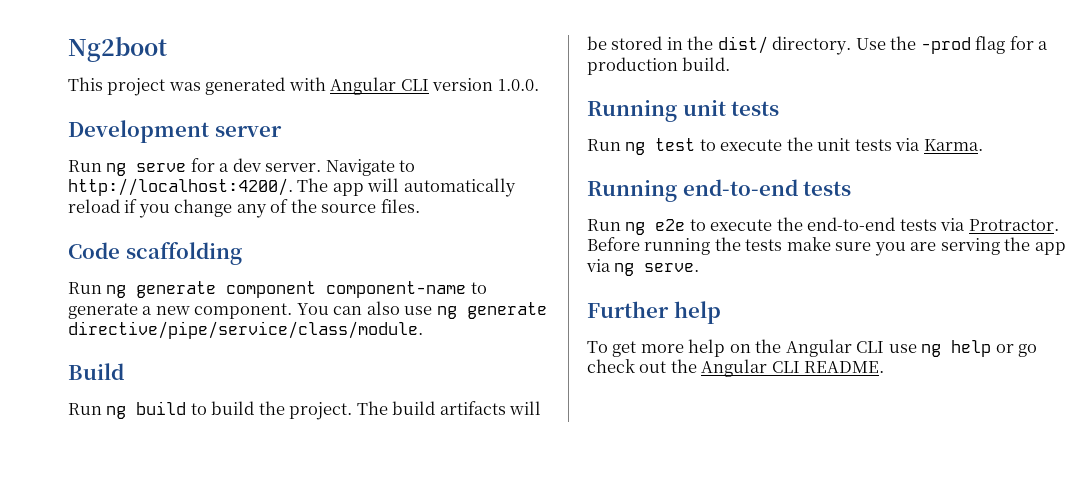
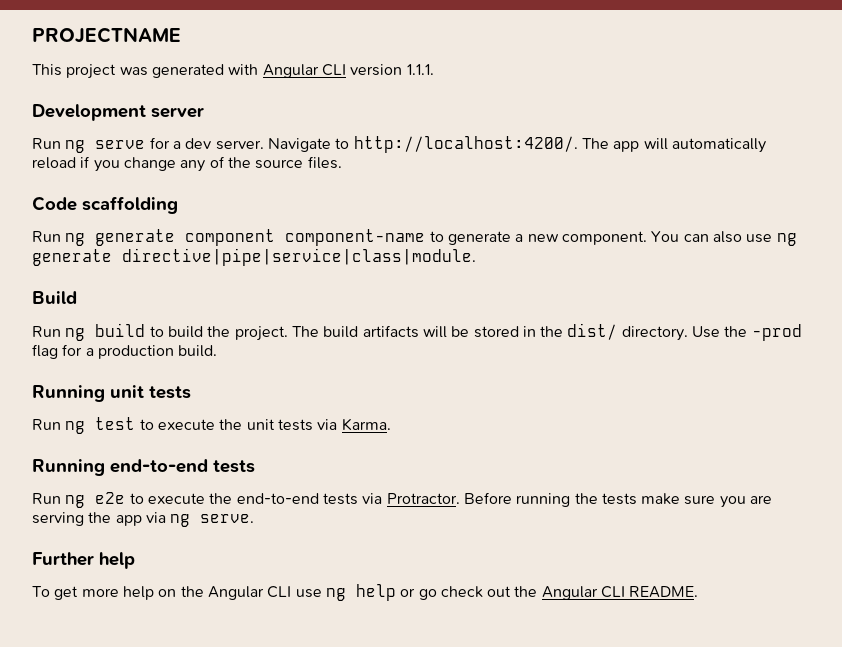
- Ng2boot
+ PROJECTNAME
- This project was generated with Angular CLI version 1.0.0.
+ This project was generated with Angular CLI version 1.1.1.
- You can also use ng generate directive/pipe/service/class/module.
+ You can also use ng generate directive|pipe|service|class|module.

